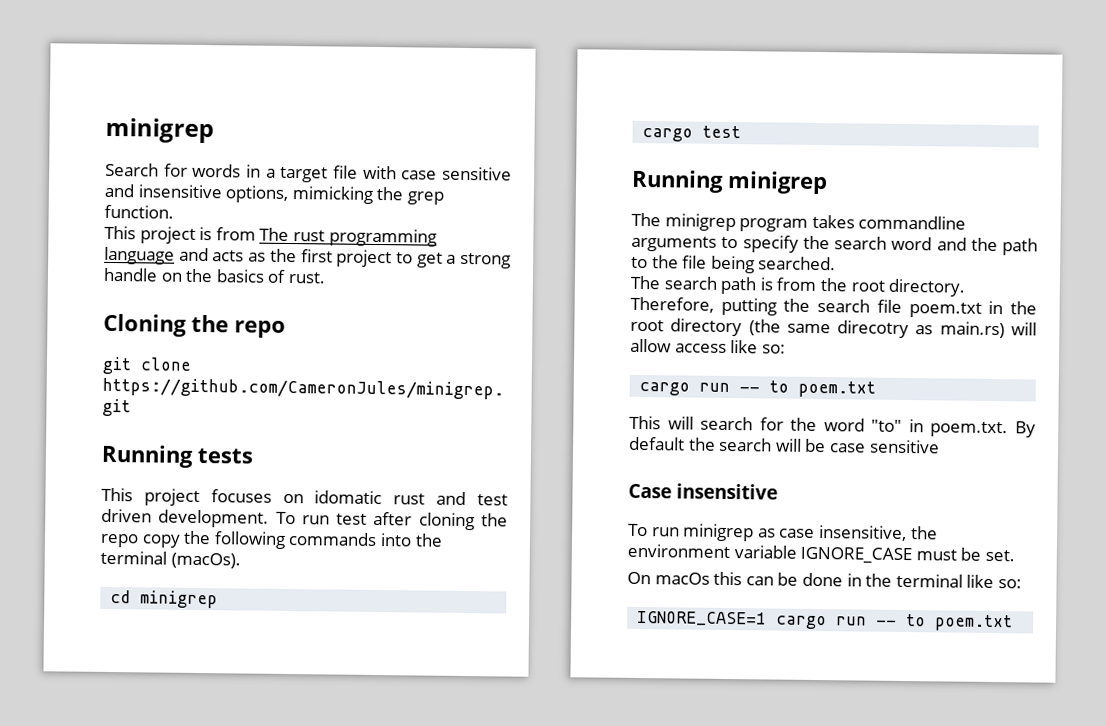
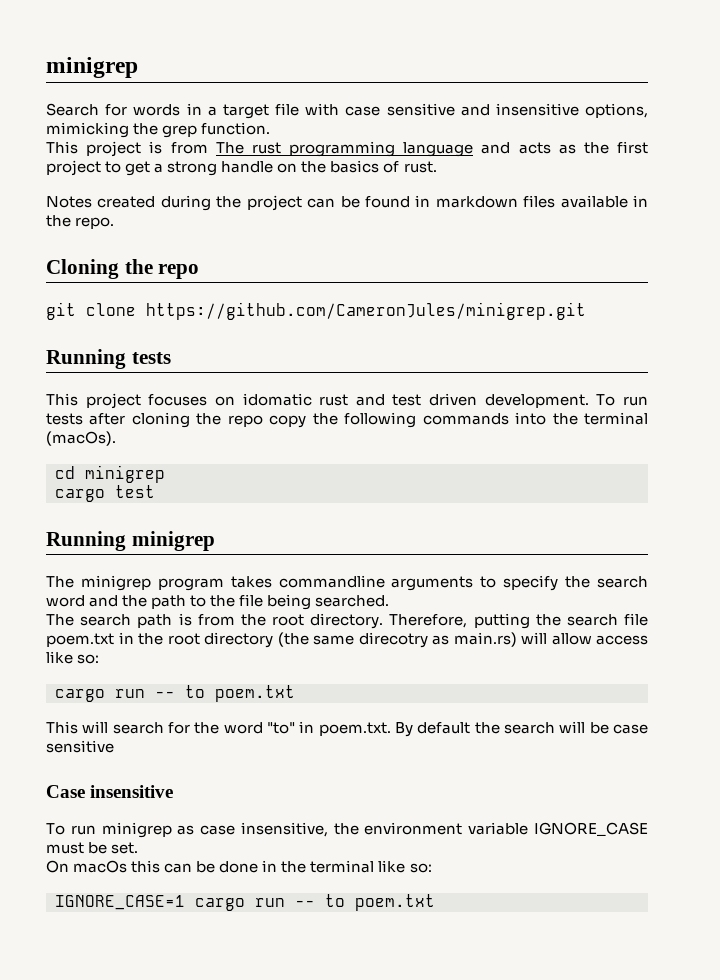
+ Notes created during the project can be found in markdown files available in the repo.
- To run test after cloning the repo copy the following commands into the terminal (macOs).
+ To run tests after cloning the repo copy the following commands into the terminal (macOs).

